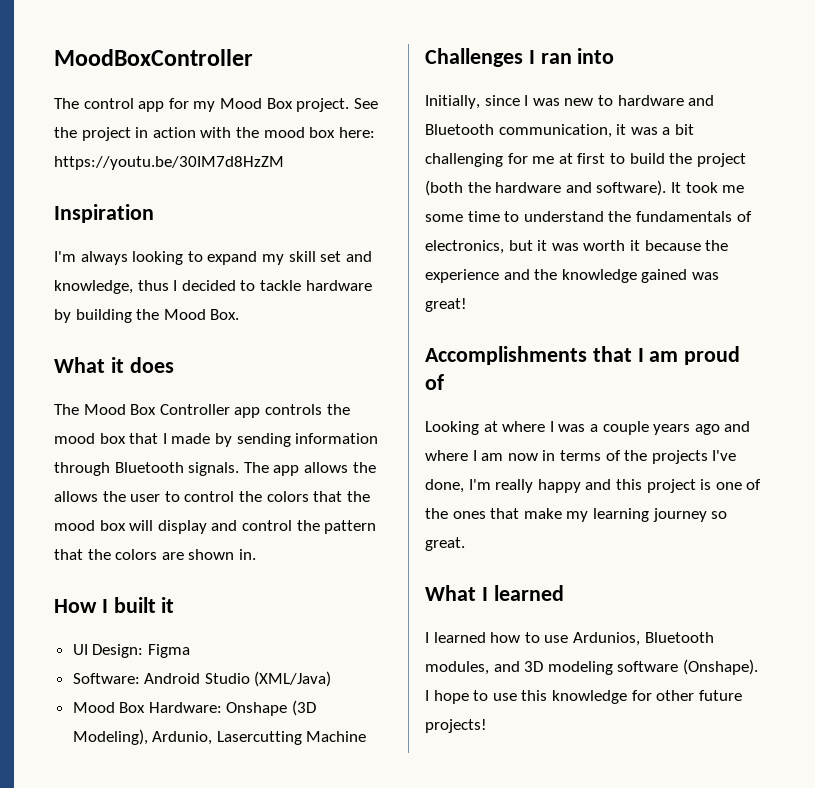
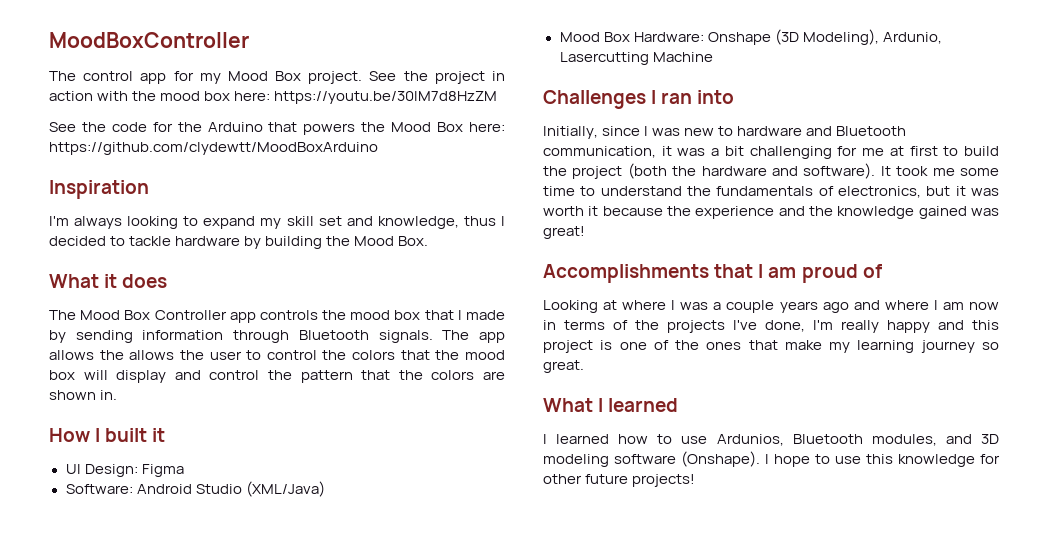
+ See the code for the Arduino that powers the Mood Box here: https://github.com/clydewtt/MoodBoxArduino

